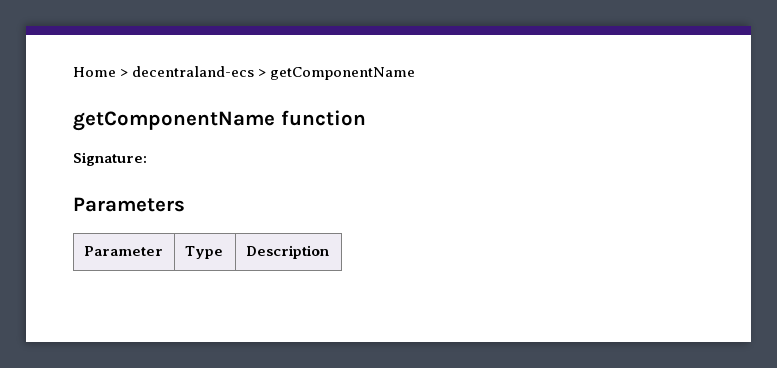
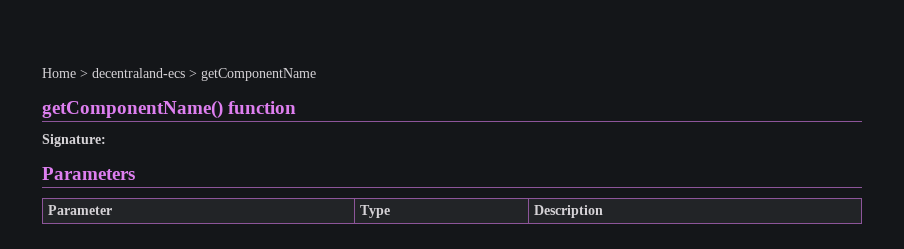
- getComponentName function
+ getComponentName() function

